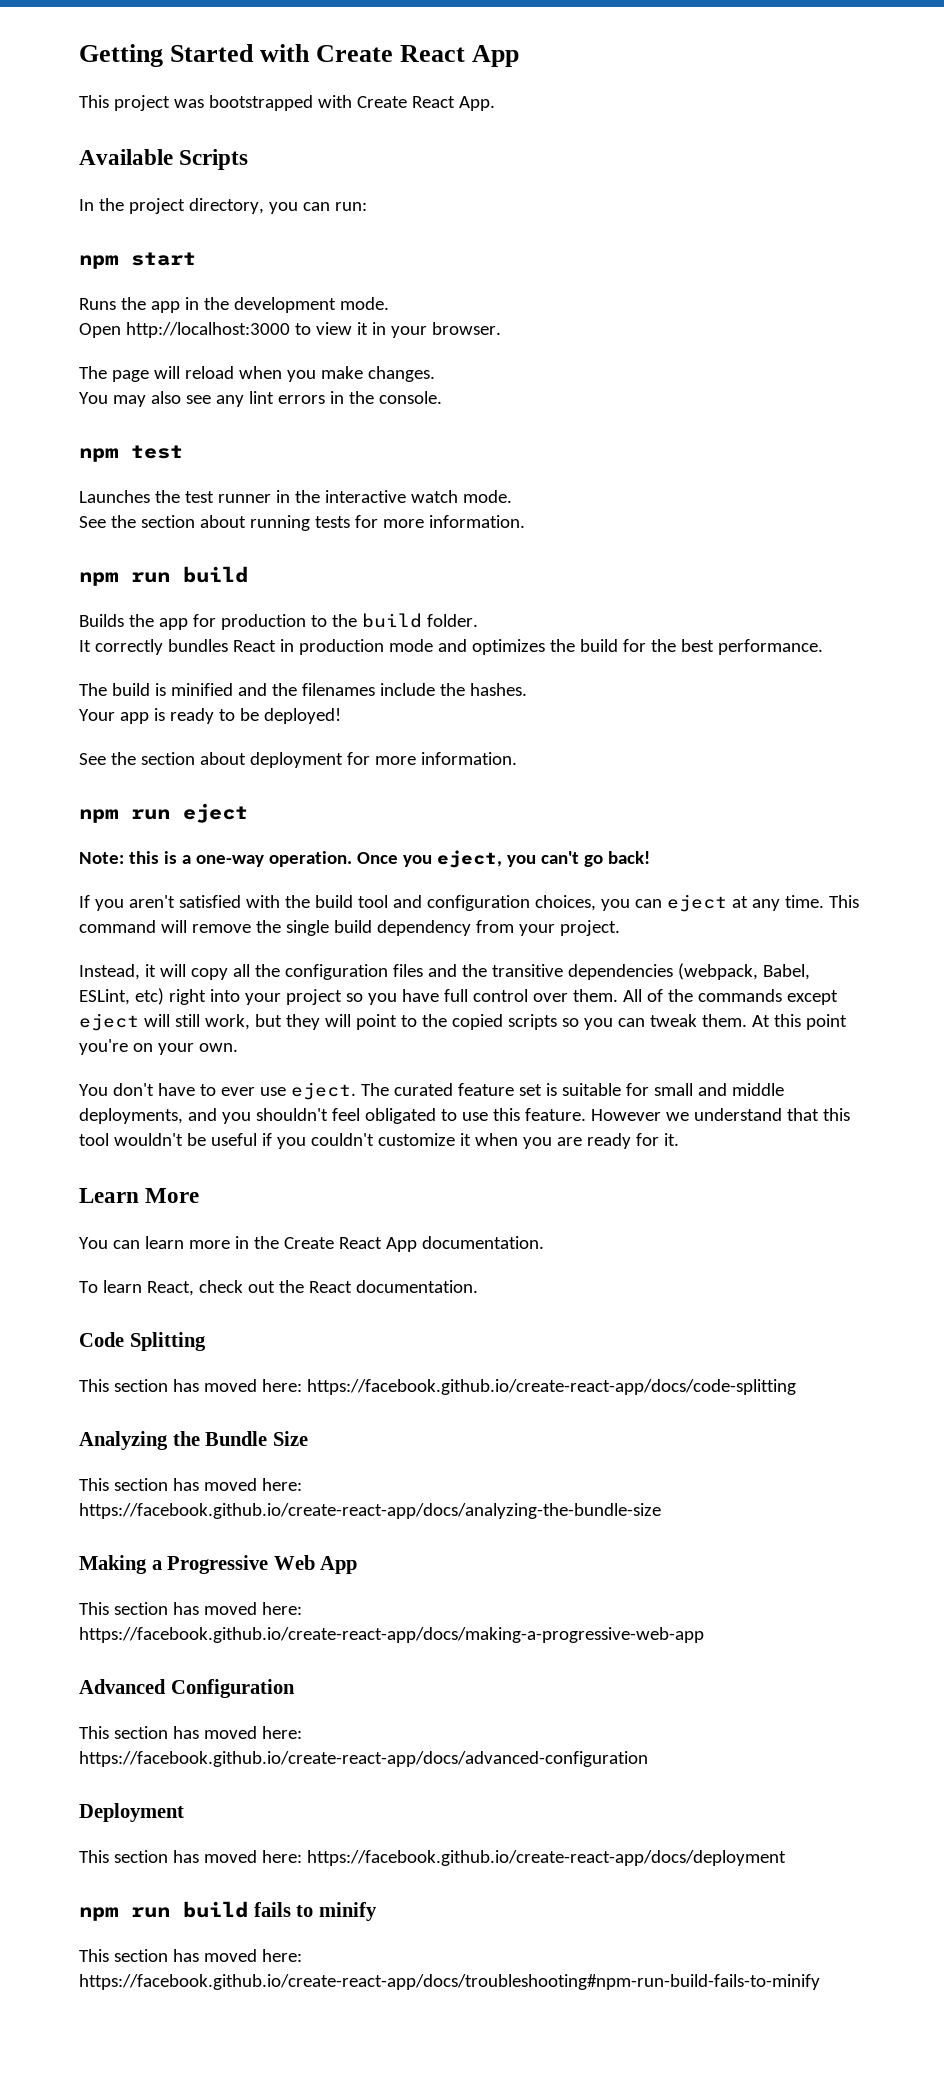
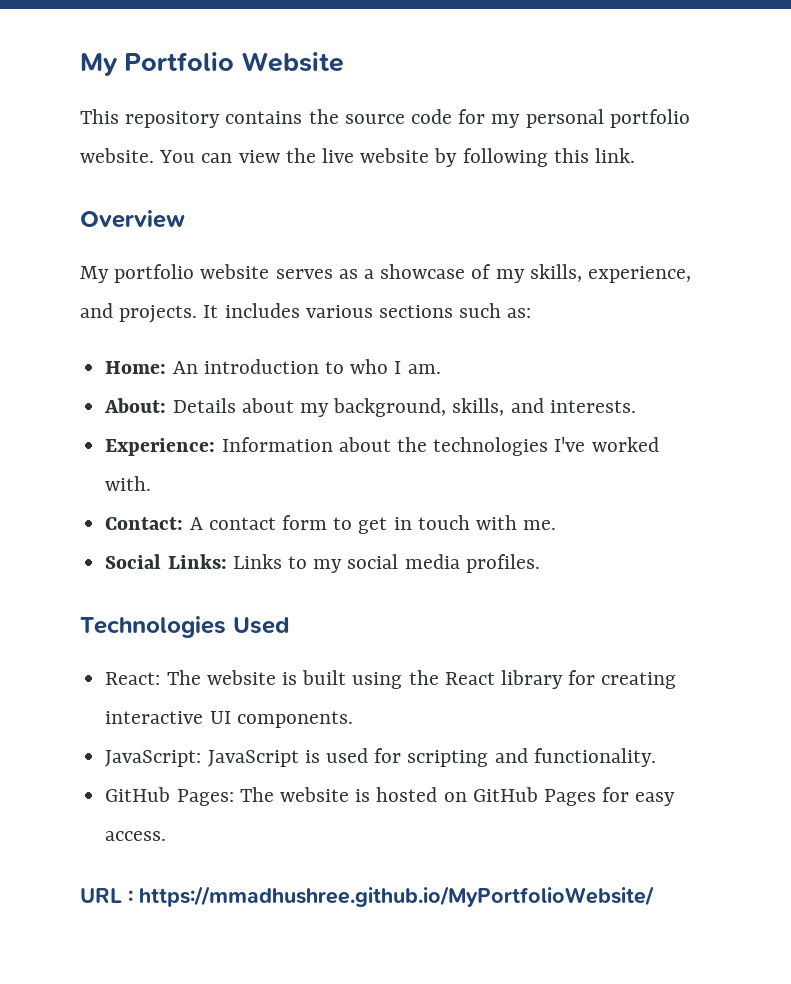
- Getting Started with Create React App
- This project was bootstrapped with Create React App.
- Available Scripts
- In the project directory, you can run:
- npm start
- Runs the app in the development mode.
- Open http://localhost:3000 to view it in your browser.
- The page will reload when you make changes.
- You may also see any lint errors in the console.
- npm test
- Launches the test runner in the interactive watch mode.
- See the section about running tests for more information.
- npm run build
- Builds the app for production to the build folder.
- It correctly bundles React in production mode and optimizes the build for the best performance.
- The build is minified and the filenames include the hashes.
- Your app is ready to be deployed!
- See the section about deployment for more information.
- npm run eject
- Note: this is a one-way operation. Once you eject, you can't go back!
- If you aren't satisfied with the build tool and configuration choices, you can eject at any time. This command will remove the single build dependency from your project.
- Instead, it will copy all the configuration files and the transitive dependencies (webpack, Babel, ESLint, etc) right into your project so you have full control over them. All of the commands except eject will still work, but they will point to the copied scripts so you can tweak them. At this point you're on your own.
- You don't have to ever use eject. The curated feature set is suitable for small and middle deployments, and you shouldn't feel obligated to use this feature. However we understand that this tool wouldn't be useful if you couldn't customize it when you are ready for it.
- Learn More
- You can learn more in the Create React App documentation.
- To learn React, check out the React documentation.
- Code Splitting
- This section has moved here: https://facebook.github.io/create-react-app/docs/code-splitting
- Analyzing the Bundle Size
- This section has moved here: https://facebook.github.io/create-react-app/docs/analyzing-the-bundle-size
- Making a Progressive Web App
- This section has moved here: https://facebook.github.io/create-react-app/docs/making-a-progressive-web-app
- Advanced Configuration
- This section has moved here: https://facebook.github.io/create-react-app/docs/advanced-configuration
- Deployment
- This section has moved here: https://facebook.github.io/create-react-app/docs/deployment
- npm run build fails to minify
- This section has moved here: https://facebook.github.io/create-react-app/docs/troubleshooting#npm-run-build-fails-to-minify
+ My Portfolio Website
+ This repository contains the source code for my personal portfolio website. You can view the live website by following this link.
+ Overview
+ My portfolio website serves as a showcase of my skills, experience, and projects. It includes various sections such as:
+ Home: An introduction to who I am.
+ About: Details about my background, skills, and interests.
+ Experience: Information about the technologies I've worked with.
+ Contact: A contact form to get in touch with me.
+ Social Links: Links to my social media profiles.
+ Technologies Used
+ React: The website is built using the React library for creating interactive UI components.
+ JavaScript: JavaScript is used for scripting and functionality.
+ GitHub Pages: The website is hosted on GitHub Pages for easy access.
+ URL : https://mmadhushree.github.io/MyPortfolioWebsite/

